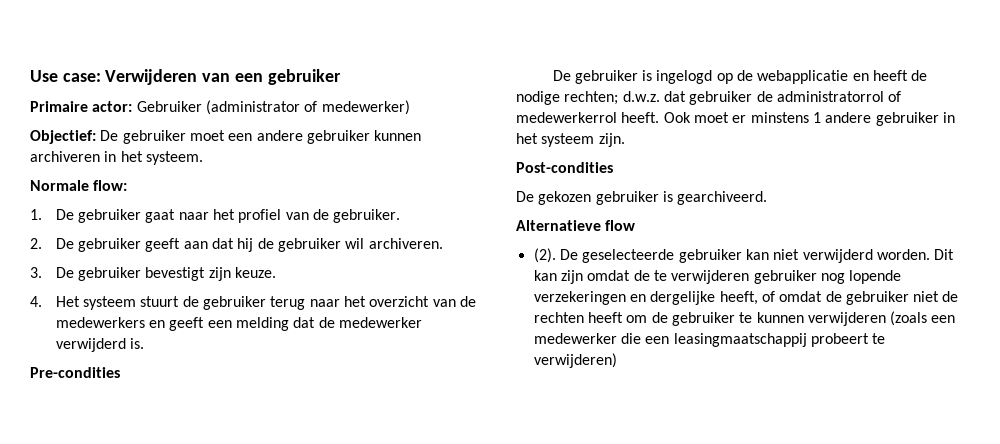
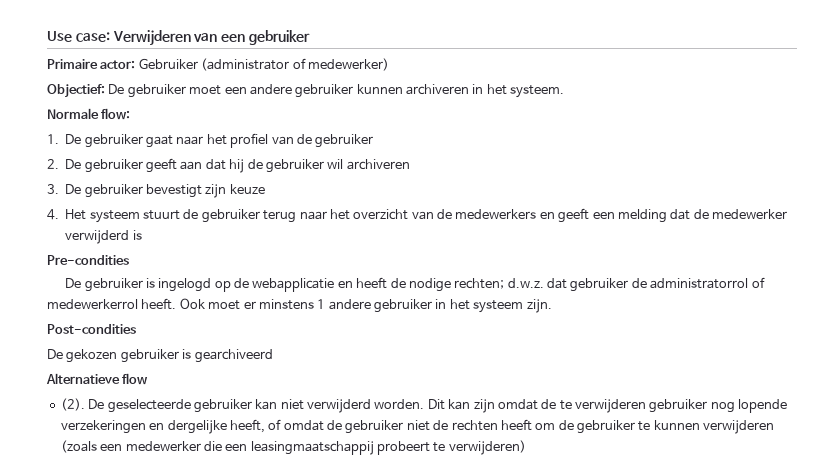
- 1. De gebruiker gaat naar het profiel van de gebruiker.
+ 1. De gebruiker gaat naar het profiel van de gebruiker
- 2. De gebruiker geeft aan dat hij de gebruiker wil archiveren.
+ 2. De gebruiker geeft aan dat hij de gebruiker wil archiveren
- 3. De gebruiker bevestigt zijn keuze.
+ 3. De gebruiker bevestigt zijn keuze
- 4. Het systeem stuurt de gebruiker terug naar het overzicht van de medewerkers en geeft een melding dat de medewerker verwijderd is.
+ 4. Het systeem stuurt de gebruiker terug naar het overzicht van de medewerkers en geeft een melding dat de medewerker verwijderd is
- De gekozen gebruiker is gearchiveerd.
+ De gekozen gebruiker is gearchiveerd

